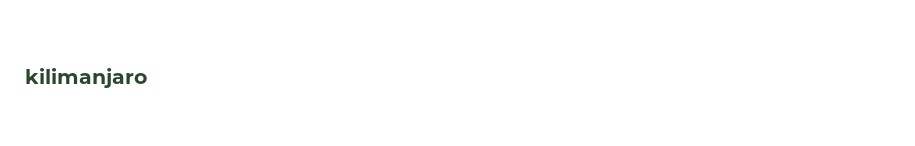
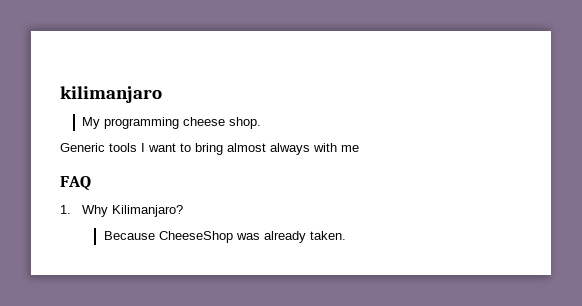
+ My programming cheese shop.
+ Generic tools I want to bring almost always with me
+ FAQ
+ 1. Why Kilimanjaro?
+ Because CheeseShop was already taken.

